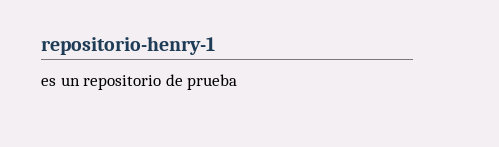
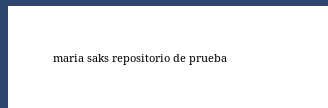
- repositorio-henry-1
- es un repositorio de prueba
+ maria saks repositorio de prueba

